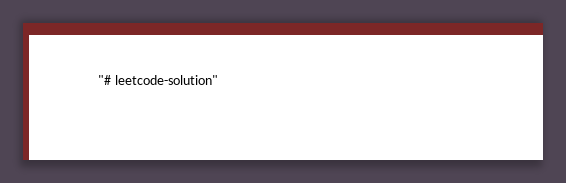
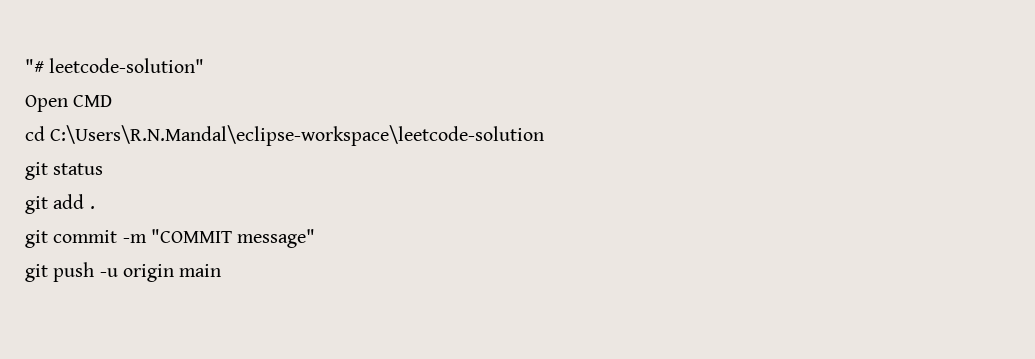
+ Open CMD
+ cd C:\Users\R.N.Mandal\eclipse-workspace\leetcode-solution
+ git status
+ git add .
+ git commit -m "COMMIT message"
+ git push -u origin main

